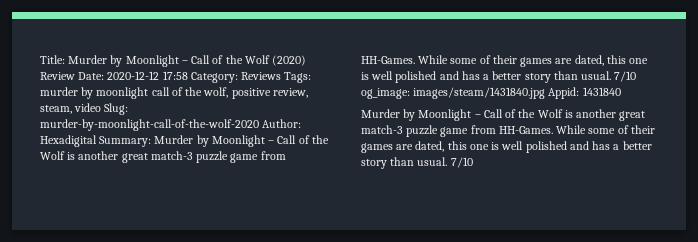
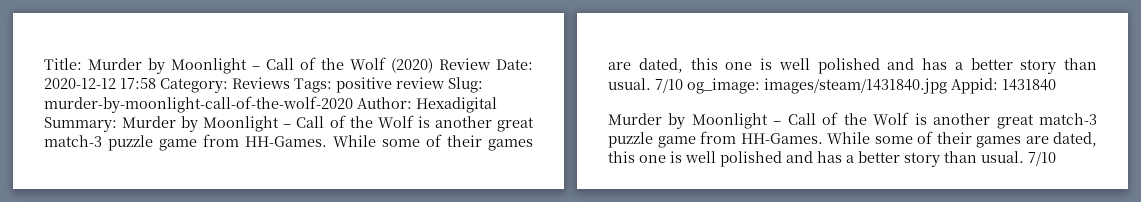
- Title: Murder by Moonlight – Call of the Wolf (2020) Review Date: 2020-12-12 17:58 Category: Reviews Tags: murder by moonlight call of the wolf, positive review, steam, video Slug: murder-by-moonlight-call-of-the-wolf-2020 Author: Hexadigital Summary: Murder by Moonlight – Call of the Wolf is another great match-3 puzzle game from HH-Games.
+ Title: Murder by Moonlight – Call of the Wolf (2020) Review Date: 2020-12-12 17:58 Category: Reviews Tags: positive review Slug: murder-by-moonlight-call-of-the-wolf-2020 Author: Hexadigital Summary: Murder by Moonlight – Call of the Wolf is another great match-3 puzzle game from HH-Games.

